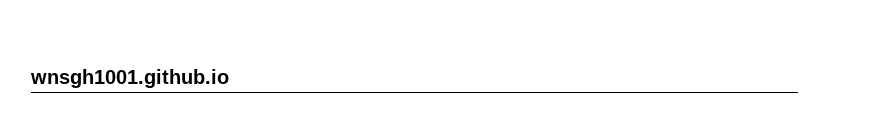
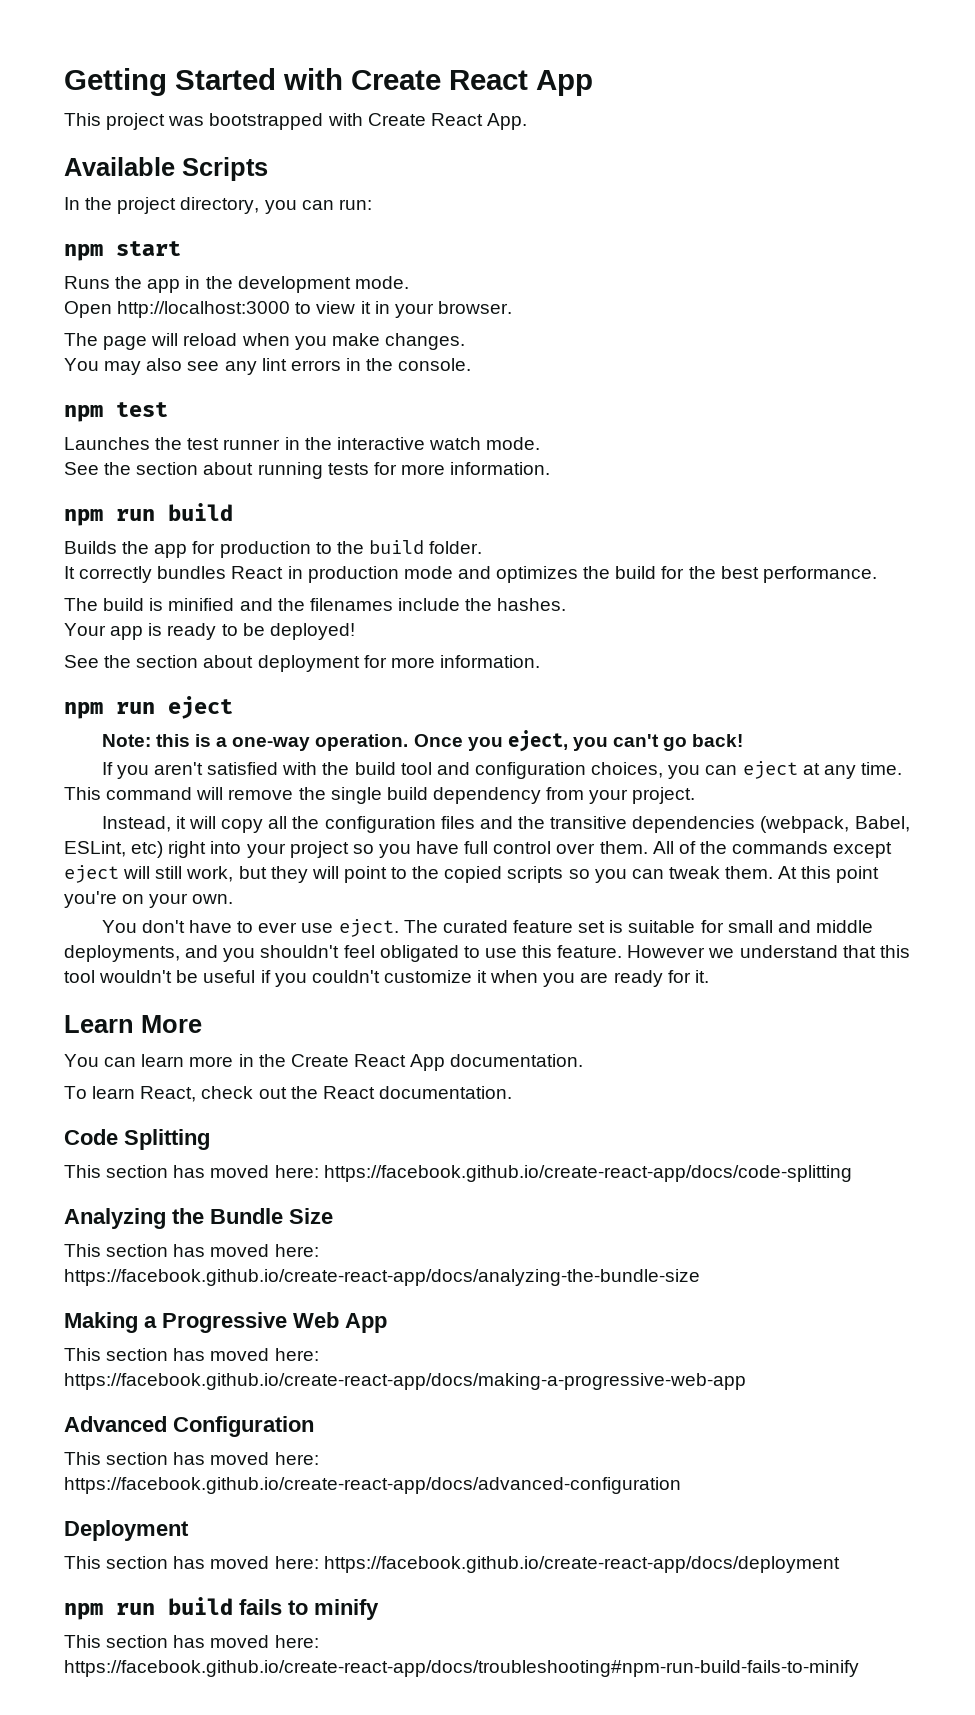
- wnsgh1001.github.io
+ Getting Started with Create React App
+ This project was bootstrapped with Create React App.
+ Available Scripts
+ In the project directory, you can run:
+ npm start
+ Runs the app in the development mode.
+ Open http://localhost:3000 to view it in your browser.
+ The page will reload when you make changes.
+ You may also see any lint errors in the console.
+ npm test
+ Launches the test runner in the interactive watch mode.
+ See the section about running tests for more information.
+ npm run build
+ Builds the app for production to the build folder.
+ It correctly bundles React in production mode and optimizes the build for the best performance.
+ The build is minified and the filenames include the hashes.
+ Your app is ready to be deployed!
+ See the section about deployment for more information.
+ npm run eject
+ Note: this is a one-way operation. Once you eject, you can't go back!
+ If you aren't satisfied with the build tool and configuration choices, you can eject at any time. This command will remove the single build dependency from your project.
+ Instead, it will copy all the configuration files and the transitive dependencies (webpack, Babel, ESLint, etc) right into your project so you have full control over them. All of the commands except eject will still work, but they will point to the copied scripts so you can tweak them. At this point you're on your own.
+ You don't have to ever use eject. The curated feature set is suitable for small and middle deployments, and you shouldn't feel obligated to use this feature. However we understand that this tool wouldn't be useful if you couldn't customize it when you are ready for it.
+ Learn More
+ You can learn more in the Create React App documentation.
+ To learn React, check out the React documentation.
+ Code Splitting
+ This section has moved here: https://facebook.github.io/create-react-app/docs/code-splitting
+ Analyzing the Bundle Size
+ This section has moved here: https://facebook.github.io/create-react-app/docs/analyzing-the-bundle-size
+ Making a Progressive Web App
+ This section has moved here: https://facebook.github.io/create-react-app/docs/making-a-progressive-web-app
+ Advanced Configuration
+ This section has moved here: https://facebook.github.io/create-react-app/docs/advanced-configuration
+ Deployment
+ This section has moved here: https://facebook.github.io/create-react-app/docs/deployment
+ npm run build fails to minify
+ This section has moved here: https://facebook.github.io/create-react-app/docs/troubleshooting#npm-run-build-fails-to-minify

